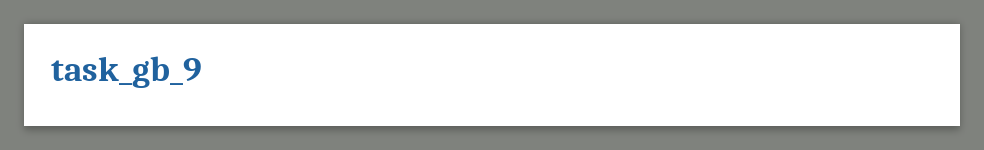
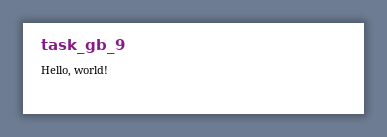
+ Hello, world!

